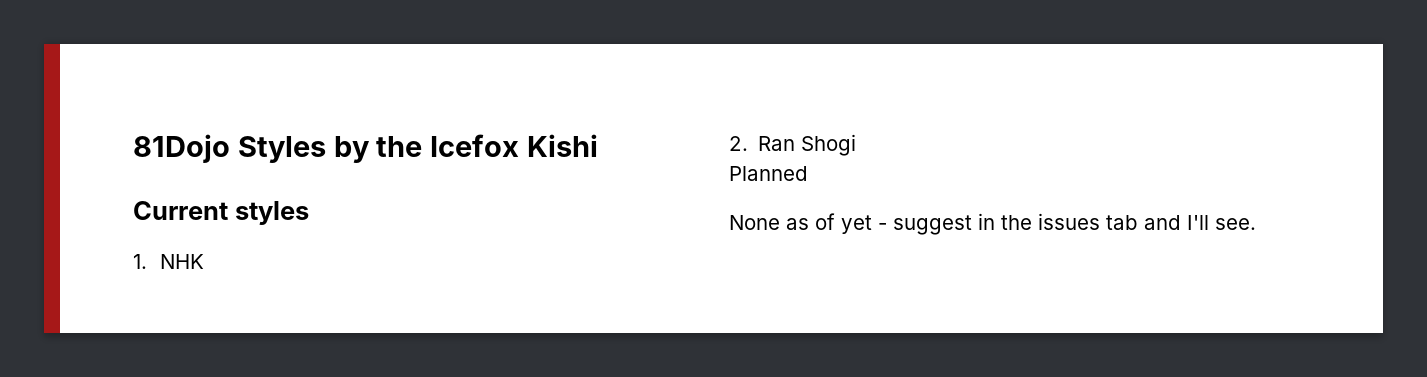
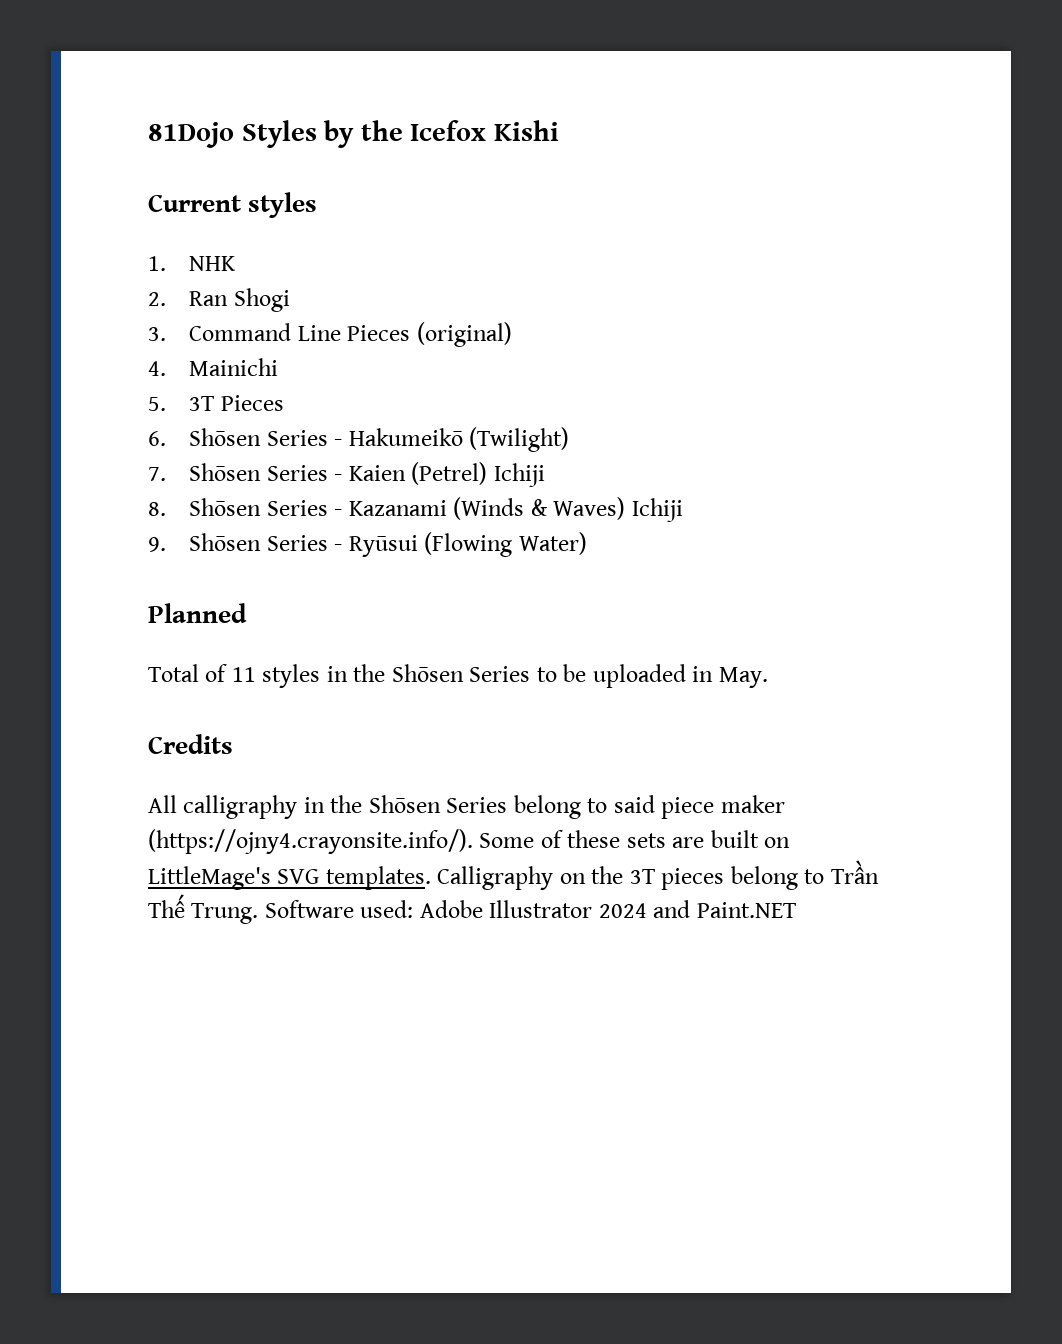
+ 3. Command Line Pieces (original)
+ 4. Mainichi
+ 5. 3T Pieces
+ 6. Shōsen Series - Hakumeikō (Twilight)
+ 7. Shōsen Series - Kaien (Petrel) Ichiji
+ 8. Shōsen Series - Kazanami (Winds & Waves) Ichiji
+ 9. Shōsen Series - Ryūsui (Flowing Water)
  Planned
- None as of yet - suggest in the issues tab and I'll see.
+ Total of 11 styles in the Shōsen Series to be uploaded in May.
+ Credits
+ All calligraphy in the Shōsen Series belong to said piece maker (https://ojny4.crayonsite.info/). Some of these sets are built on LittleMage's SVG templates. Calligraphy on the 3T pieces belong to Trần Thế Trung. Software used: Adobe Illustrator 2024 and Paint.NET

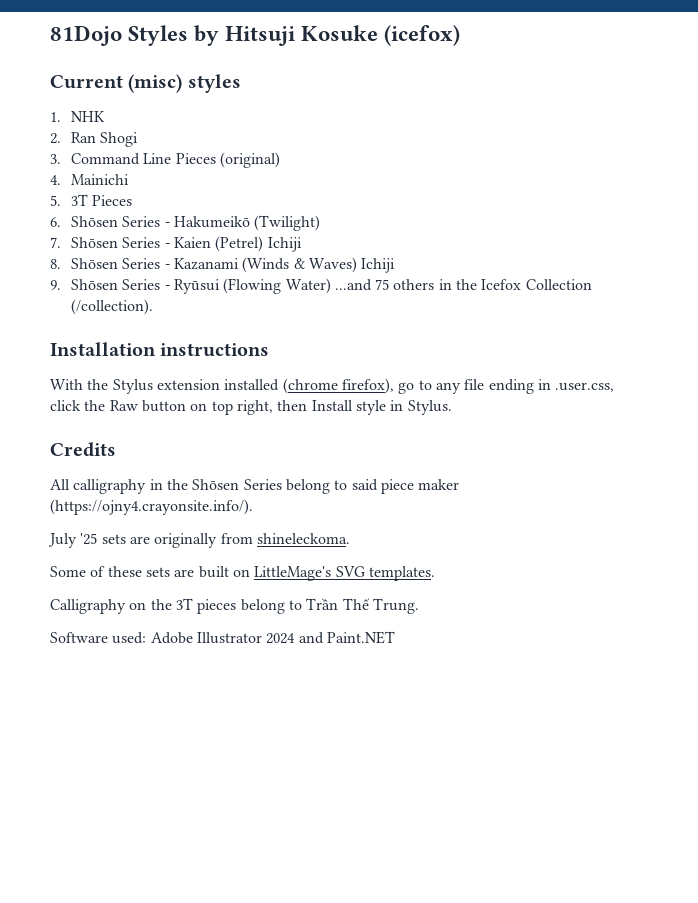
- 81Dojo Styles by the Icefox Kishi
+ 81Dojo Styles by Hitsuji Kosuke (icefox)
- Current styles
+ Current (misc) styles
- 9. Shōsen Series - Ryūsui (Flowing Water)
- Planned
- Total of 11 styles in the Shōsen Series to be uploaded in May.
+ 9. Shōsen Series - Ryūsui (Flowing Water) ...and 75 others in the Icefox Collection (/collection).
+ Installation instructions
+ With the Stylus extension installed (chrome firefox), go to any file ending in .user.css, click the Raw button on top right, then Install style in Stylus.
- All calligraphy in the Shōsen Series belong to said piece maker (https://ojny4.crayonsite.info/). Some of these sets are built on LittleMage's SVG templates. Calligraphy on the 3T pieces belong to Trần Thế Trung. Software used: Adobe Illustrator 2024 and Paint.NET
+ All calligraphy in the Shōsen Series belong to said piece maker (https://ojny4.crayonsite.info/).
+ July '25 sets are originally from shineleckoma.
+ Some of these sets are built on LittleMage's SVG templates.
+ Calligraphy on the 3T pieces belong to Trần Thế Trung.
+ Software used: Adobe Illustrator 2024 and Paint.NET

